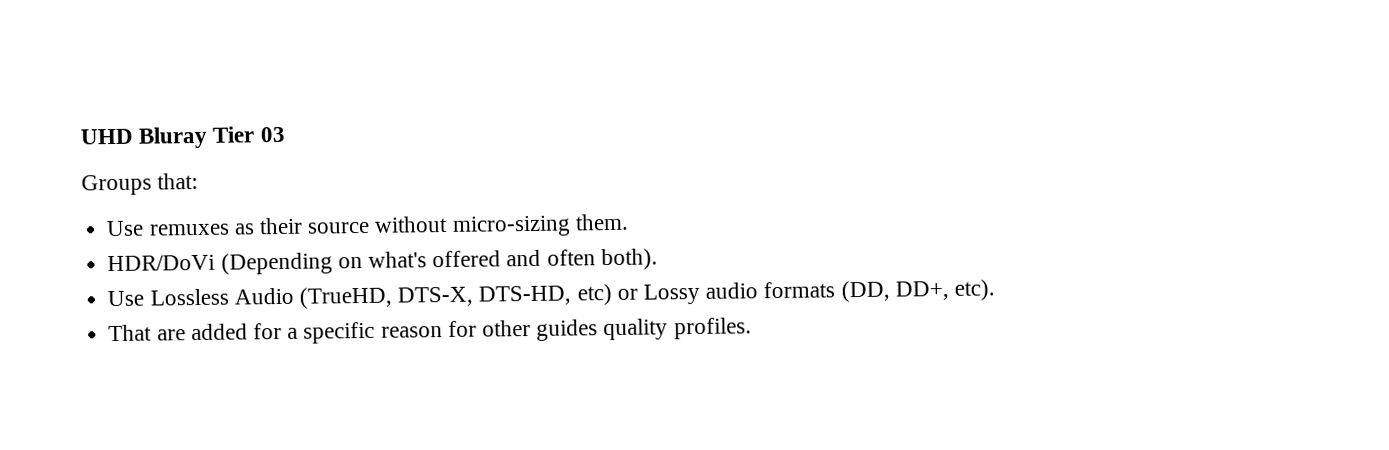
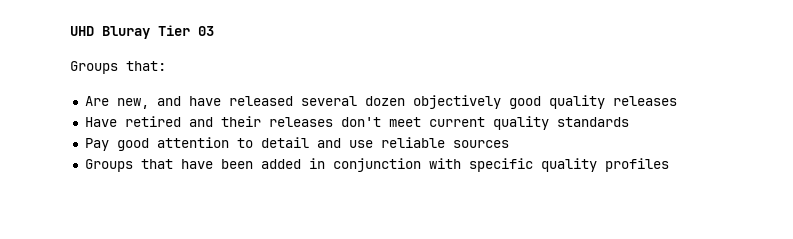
- Use remuxes as their source without micro-sizing them.
- HDR/DoVi (Depending on what's offered and often both).
- Use Lossless Audio (TrueHD, DTS-X, DTS-HD, etc) or Lossy audio formats (DD, DD+, etc).
- That are added for a specific reason for other guides quality profiles.
+ Are new, and have released several dozen objectively good quality releases
+ Have retired and their releases don't meet current quality standards
+ Pay good attention to detail and use reliable sources
+ Groups that have been added in conjunction with specific quality profiles

